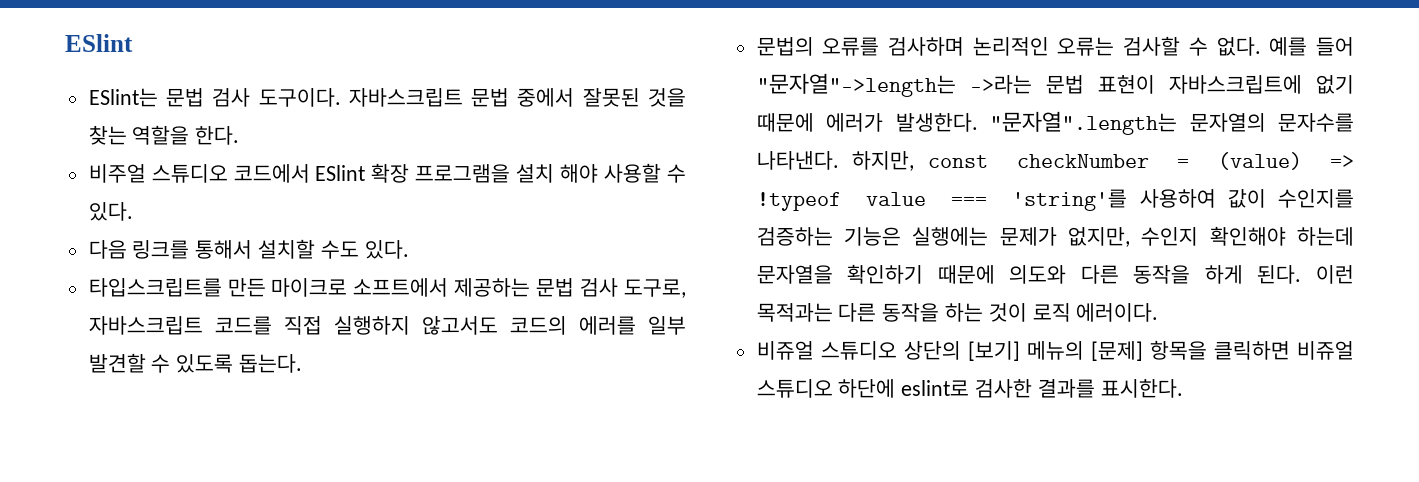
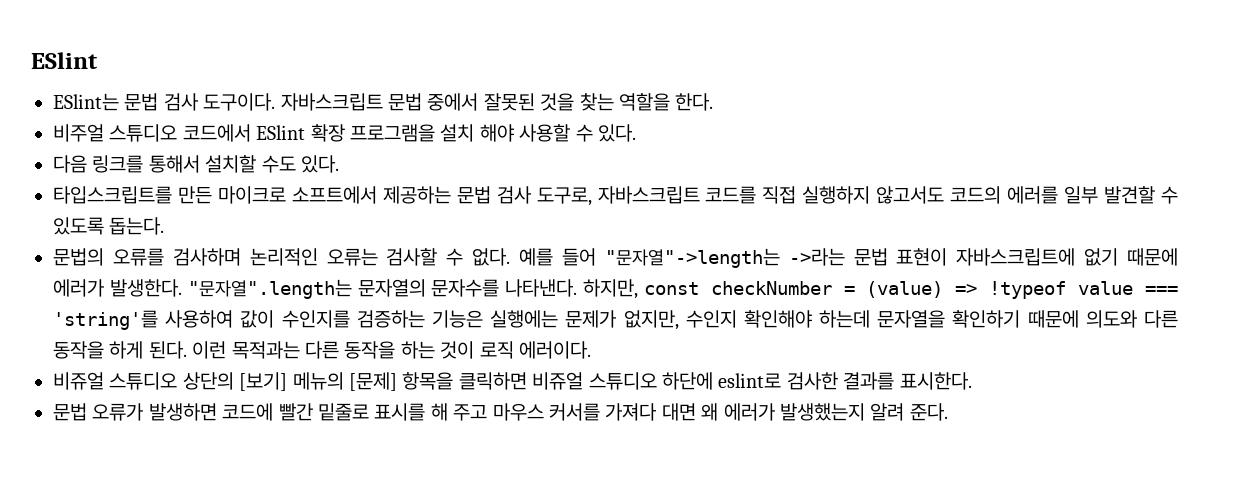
+ 문법 오류가 발생하면 코드에 빨간 밑줄로 표시를 해 주고 마우스 커서를 가져다 대면 왜 에러가 발생했는지 알려 준다.

